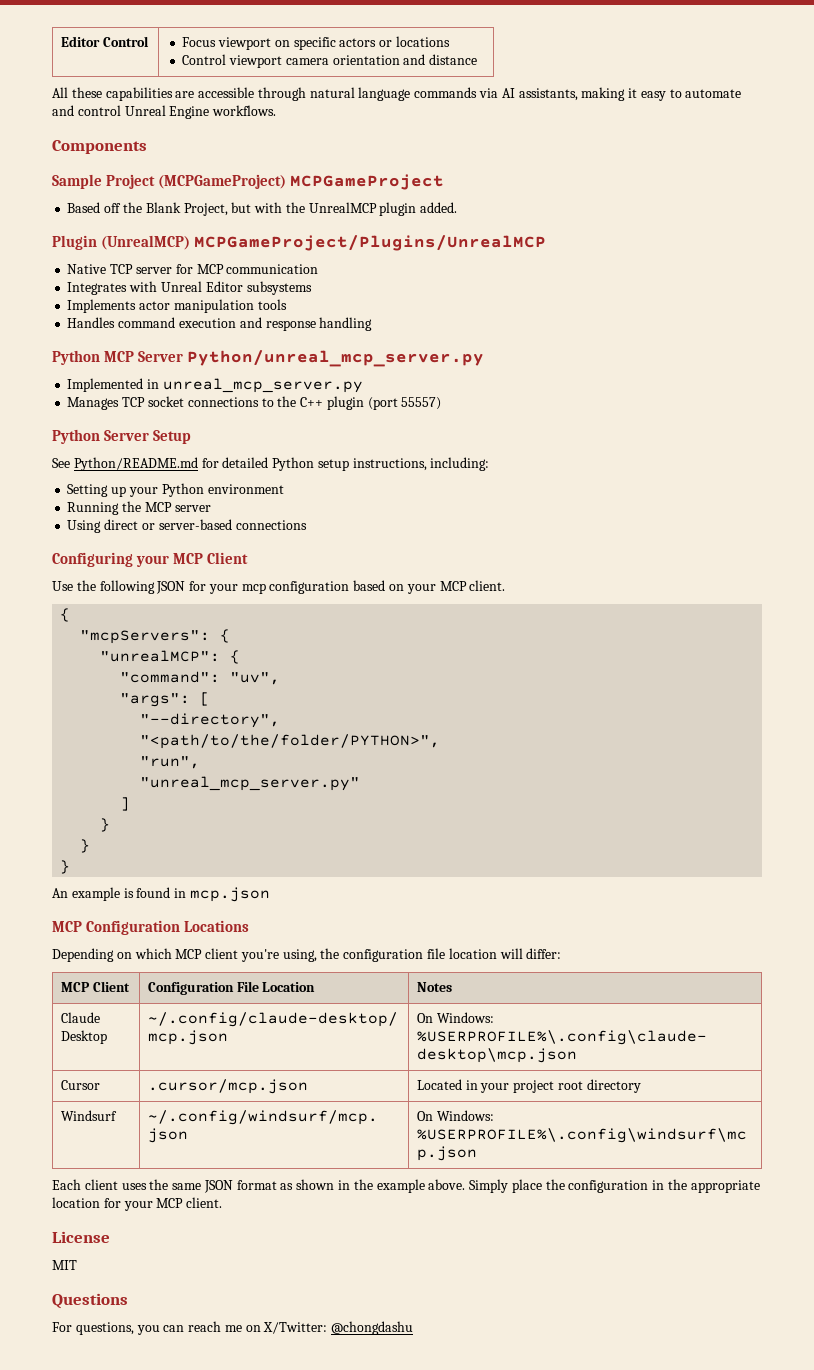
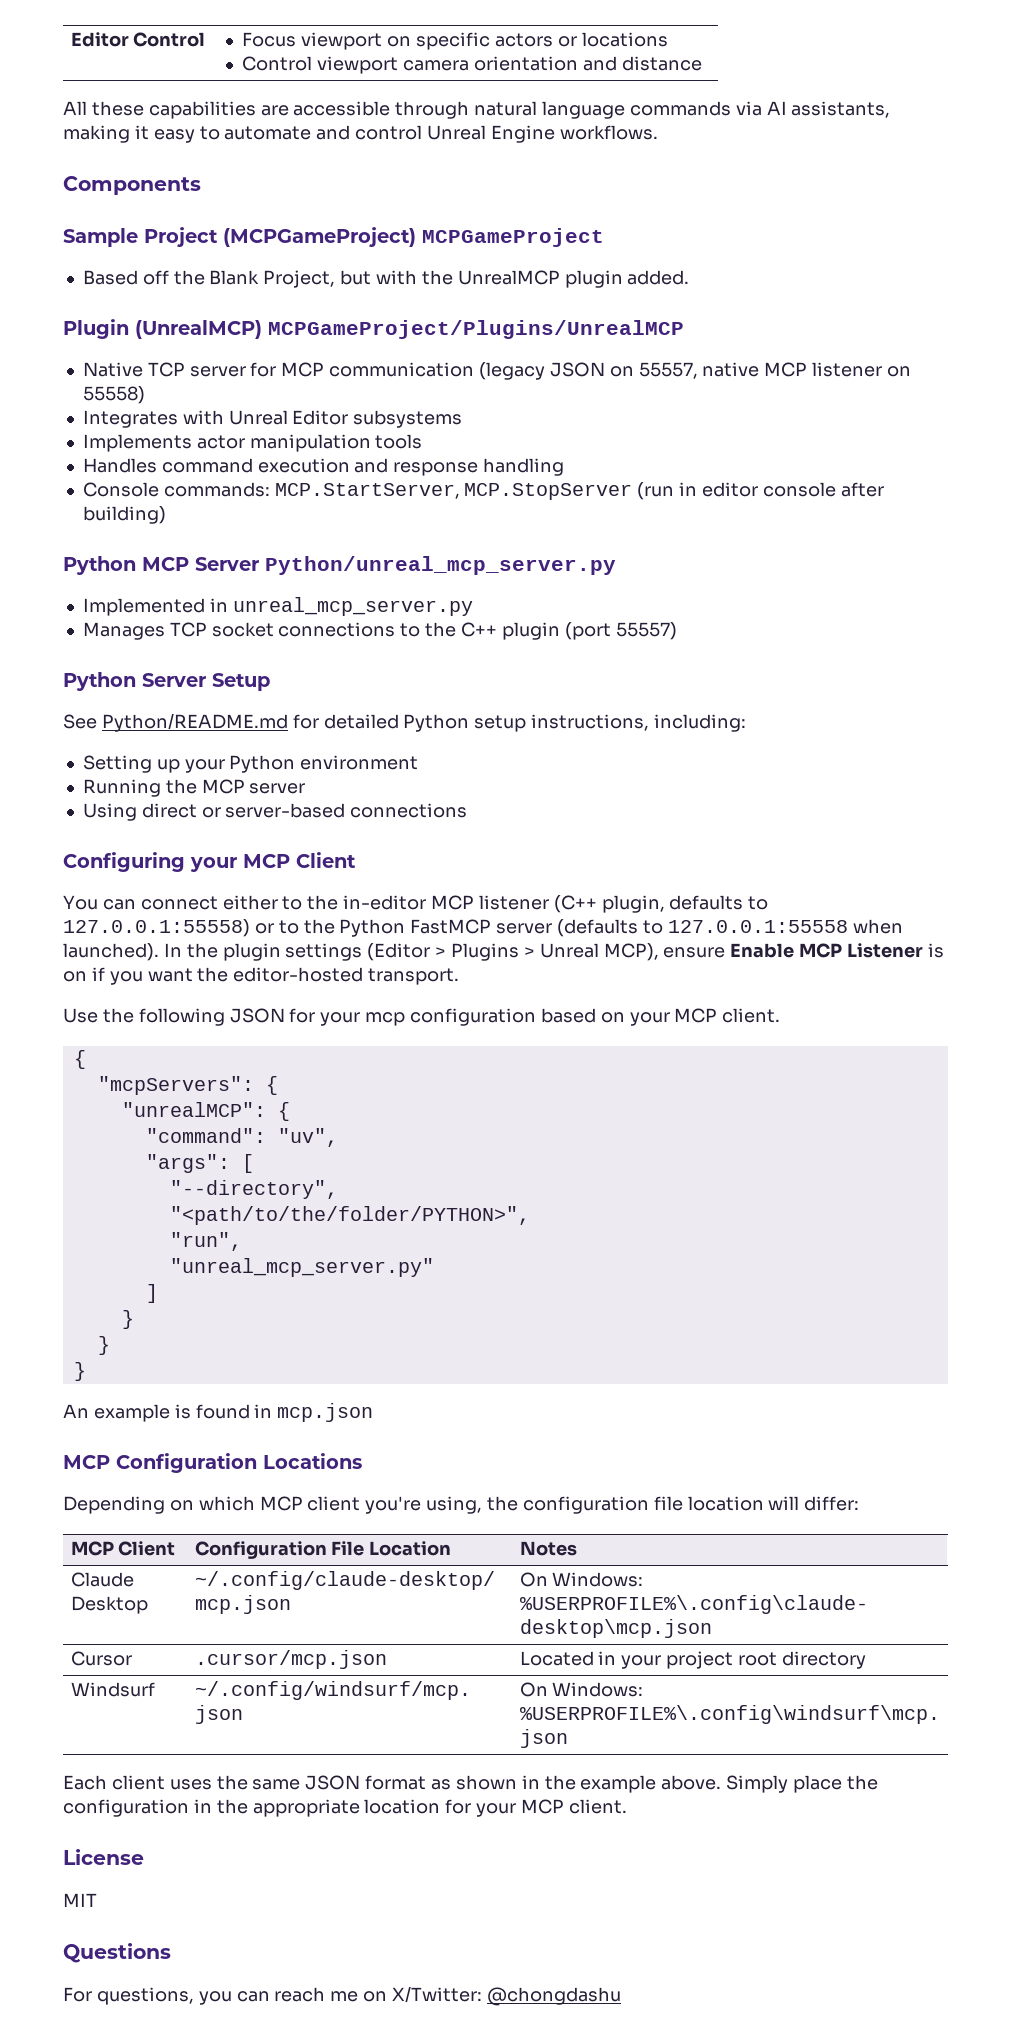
- Native TCP server for MCP communication
+ Native TCP server for MCP communication (legacy JSON on 55557, native MCP listener on 55558)
+ Console commands: MCP.StartServer, MCP.StopServer (run in editor console after building)
+ You can connect either to the in-editor MCP listener (C++ plugin, defaults to 127.0.0.1:55558) or to the Python FastMCP server (defaults to 127.0.0.1:55558 when launched). In the plugin settings (Editor > Plugins > Unreal MCP), ensure Enable MCP Listener is on if you want the editor-hosted transport.

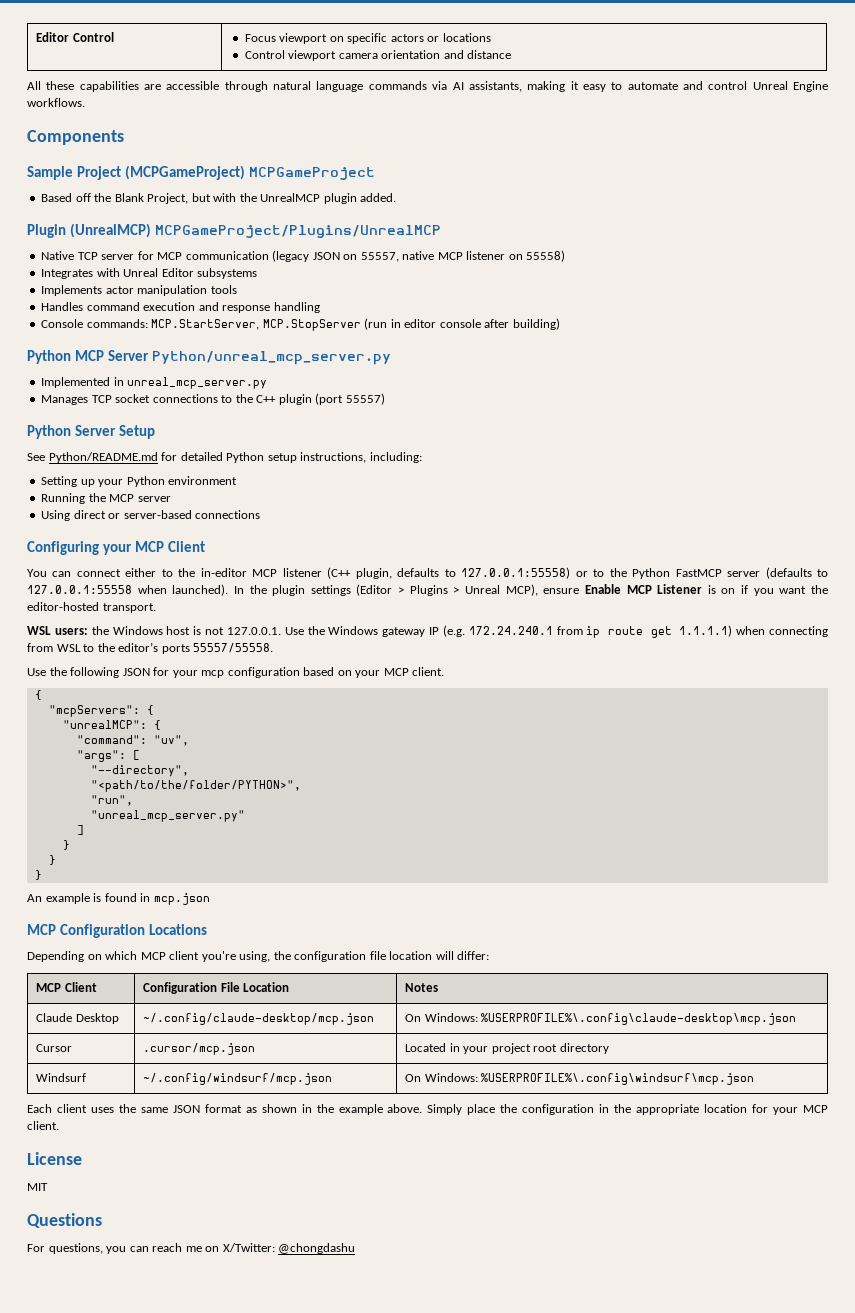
+ WSL users: the Windows host is not 127.0.0.1. Use the Windows gateway IP (e.g. 172.24.240.1 from ip route get 1.1.1.1) when connecting from WSL to the editor’s ports 55557/55558.

